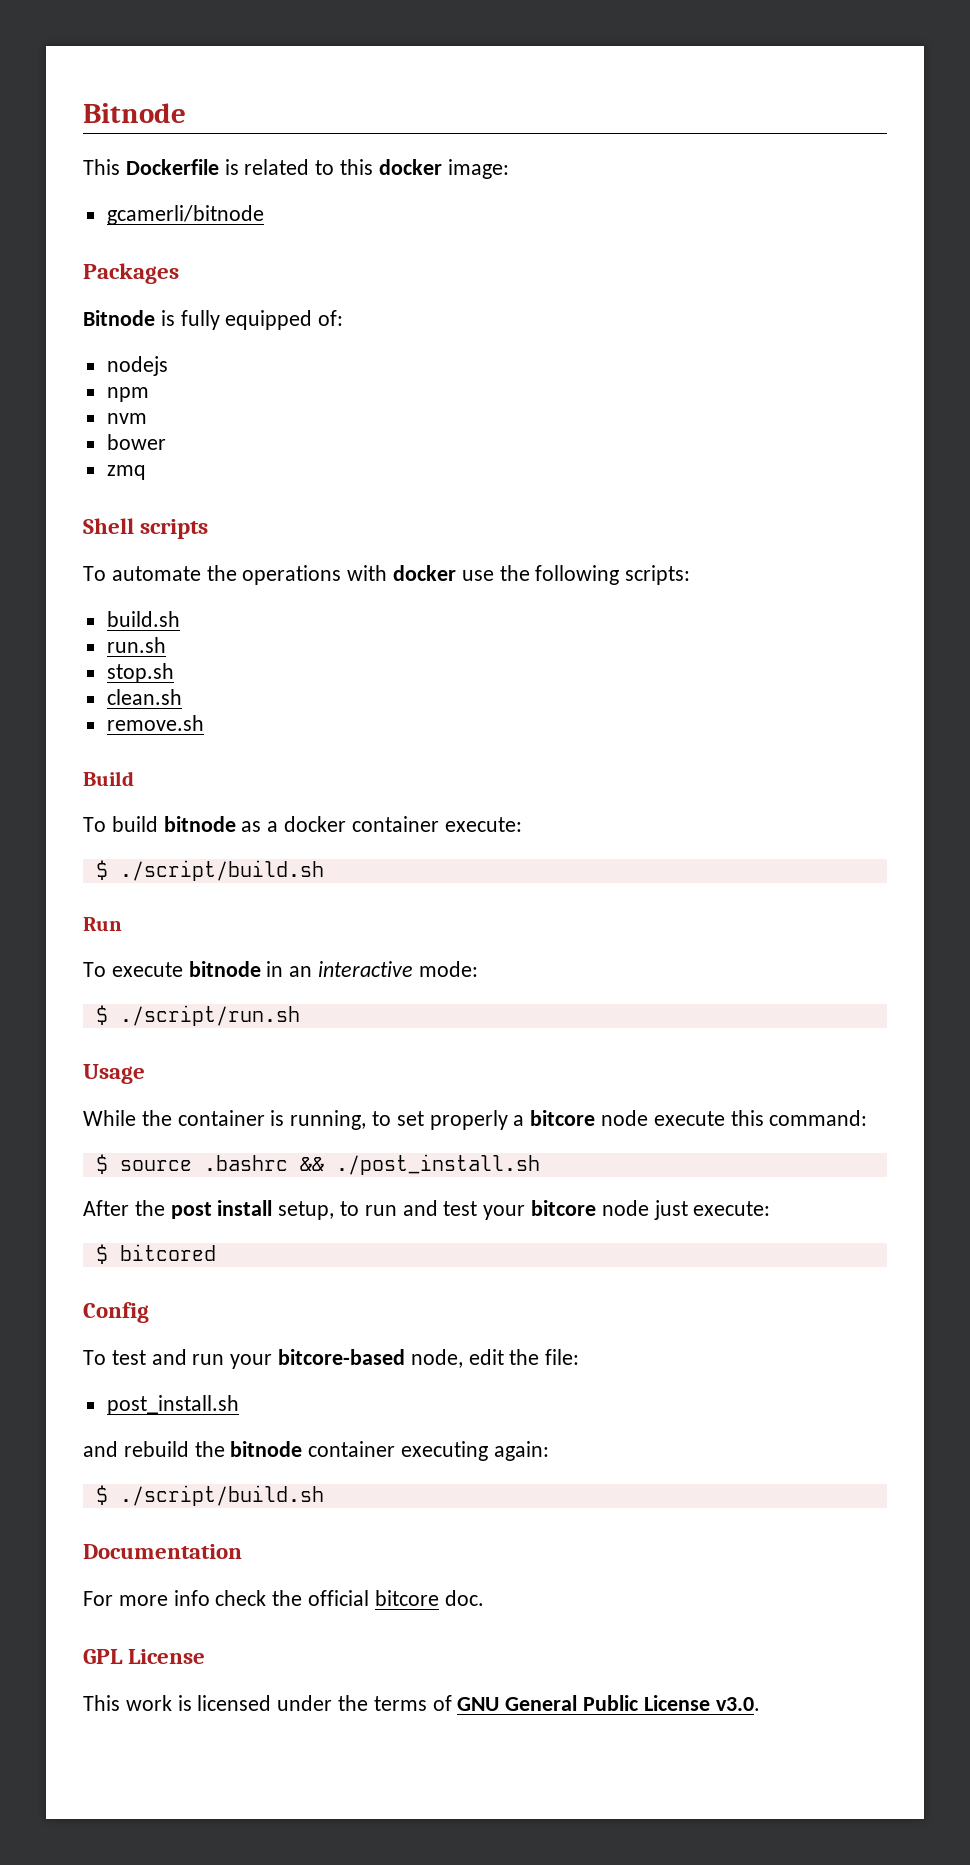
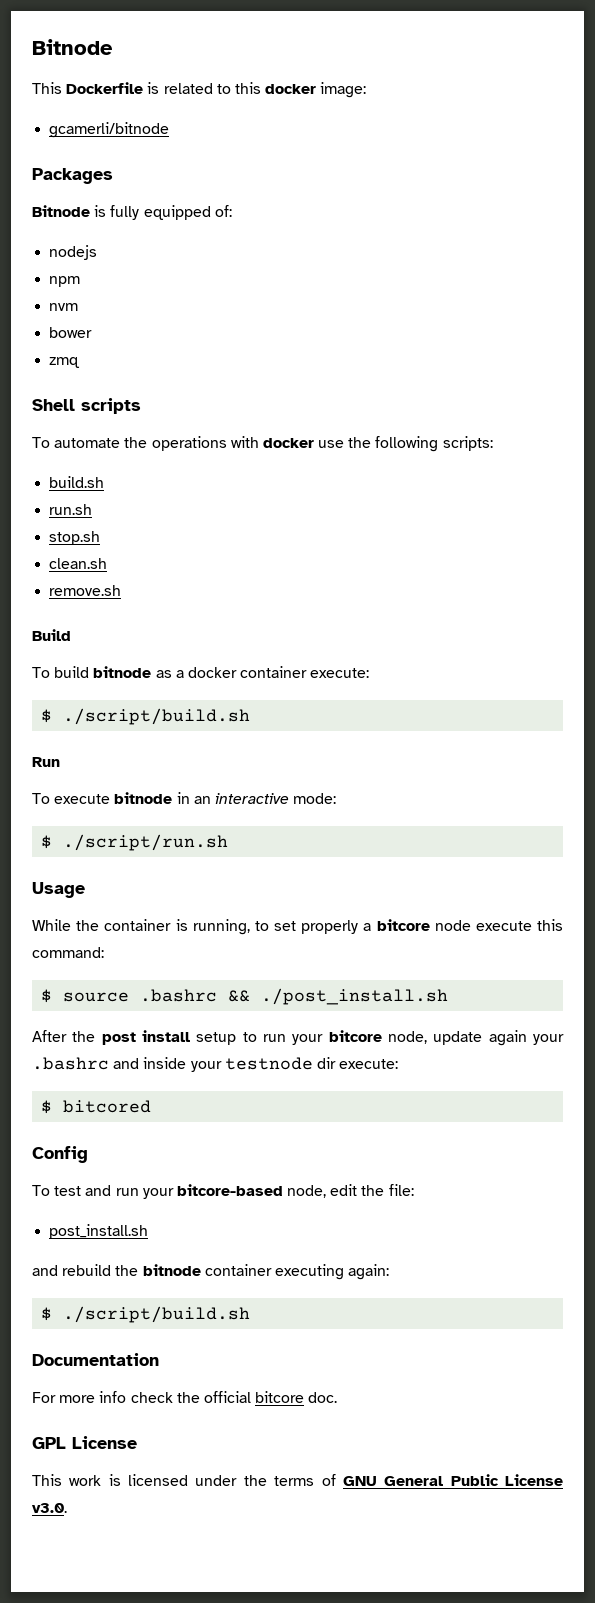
- After the post install setup, to run and test your bitcore node just execute:
+ After the post install setup to run your bitcore node, update again your .bashrc and inside your testnode dir execute:

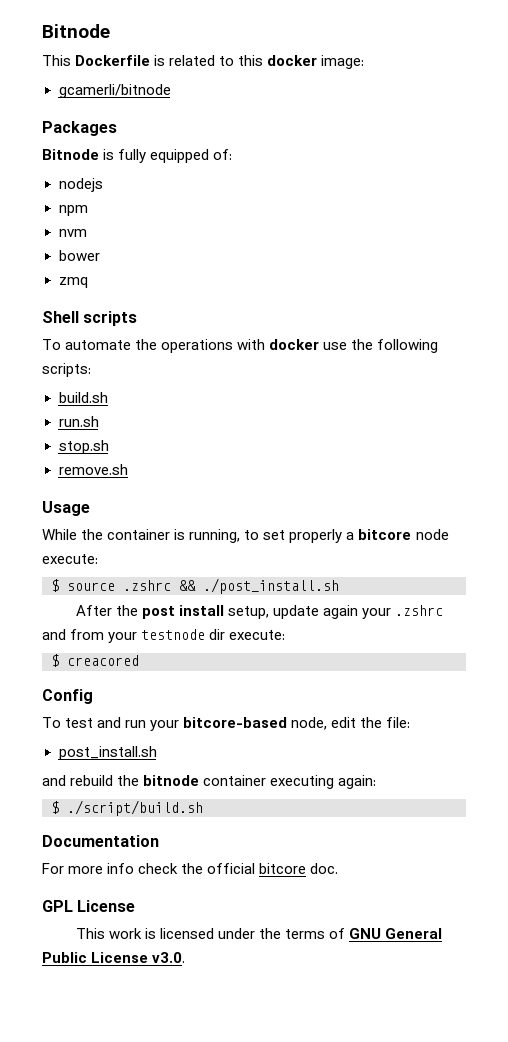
- clean.sh
- Build
- To build bitnode as a docker container execute:
- $ ./script/build.sh
- Run
- To execute bitnode in an interactive mode:
- $ ./script/run.sh
- While the container is running, to set properly a bitcore node execute this command:
+ While the container is running, to set properly a bitcore node execute:
- $ source .bashrc && ./post_install.sh
+ $ source .zshrc && ./post_install.sh
- After the post install setup to run your bitcore node, update again your .bashrc and inside your testnode dir execute:
+ After the post install setup, update again your .zshrc and from your testnode dir execute:
- $ bitcored
+ $ creacored

